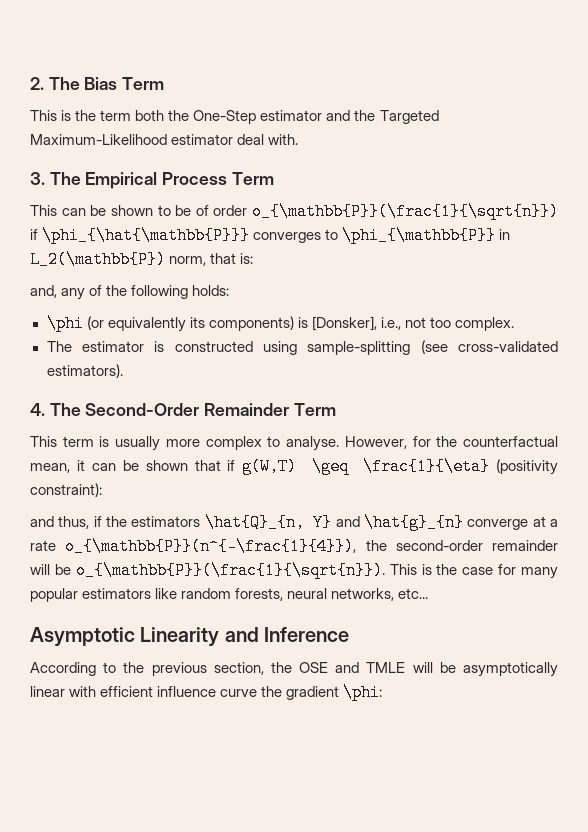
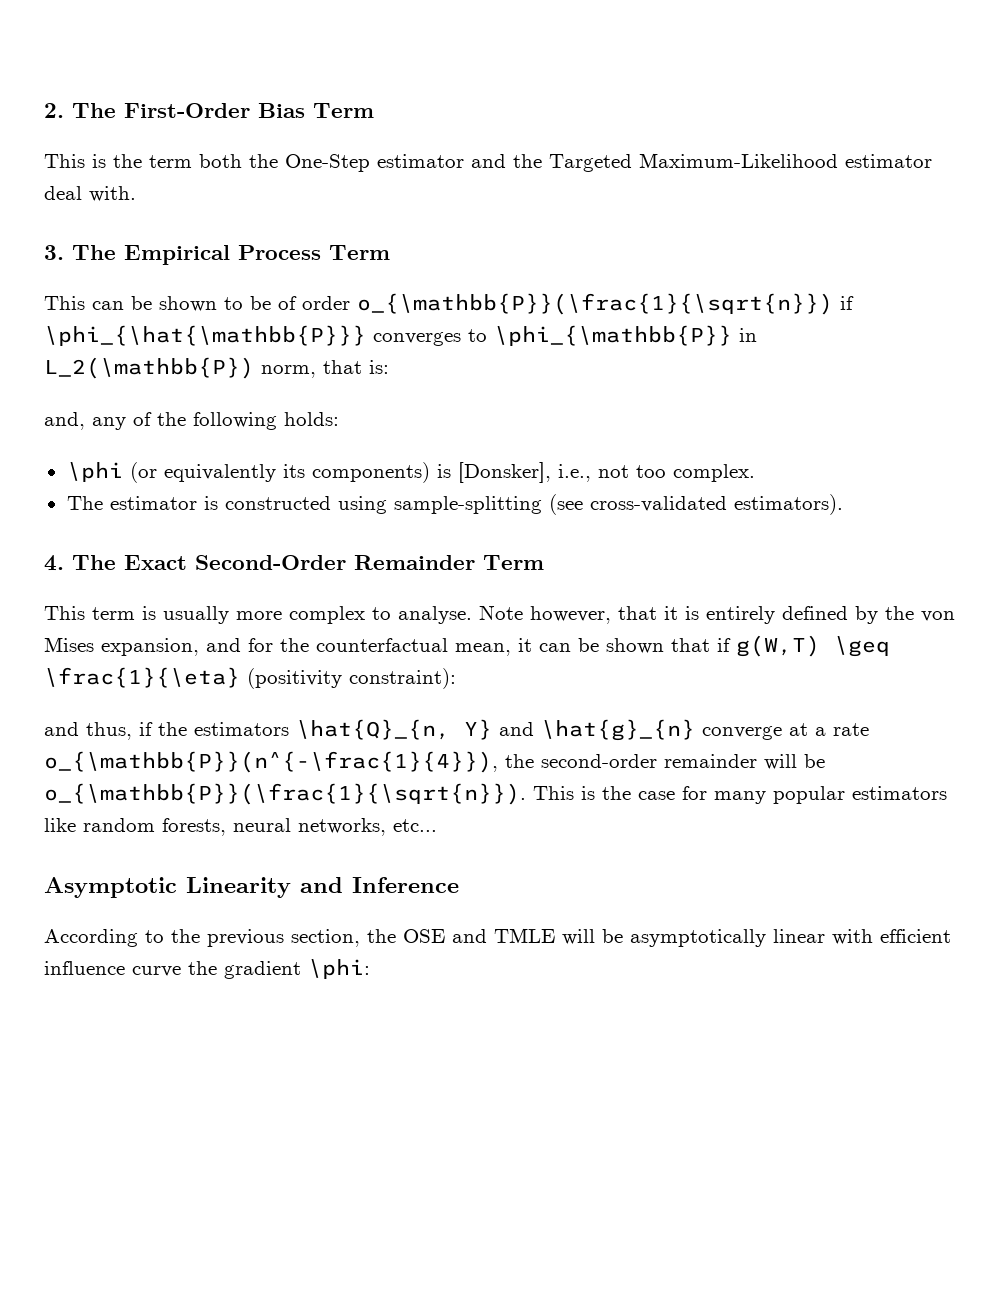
- 2. The Bias Term
+ 2. The First-Order Bias Term
- 4. The Second-Order Remainder Term
+ 4. The Exact Second-Order Remainder Term
- However, for the counterfactual mean, it can be shown that if g(W,T) \geq \frac{1}{\eta} (positivity constraint):
+ Note however, that it is entirely defined by the von Mises expansion, and for the counterfactual mean, it can be shown that if g(W,T) \geq \frac{1}{\eta} (positivity constraint):

